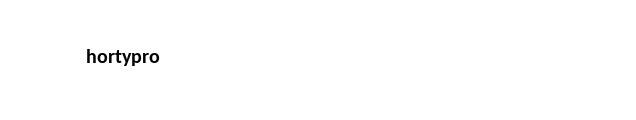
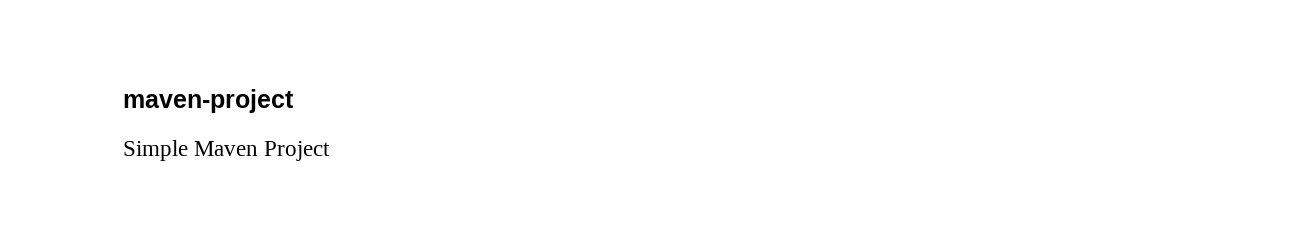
- hortypro
+ maven-project
+ Simple Maven Project

